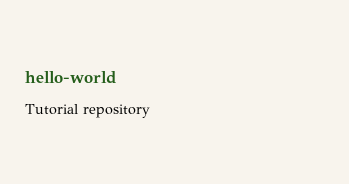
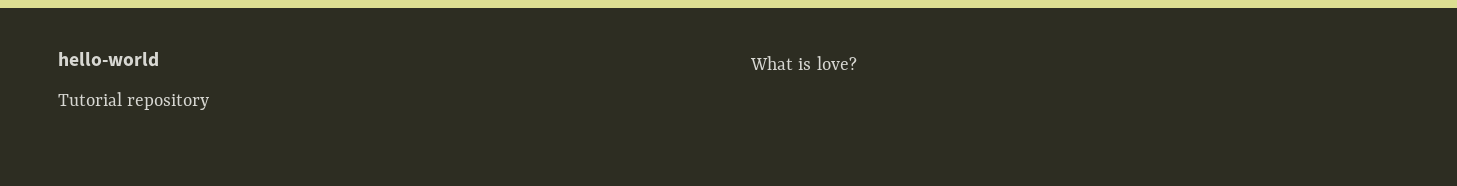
+ What is love?

